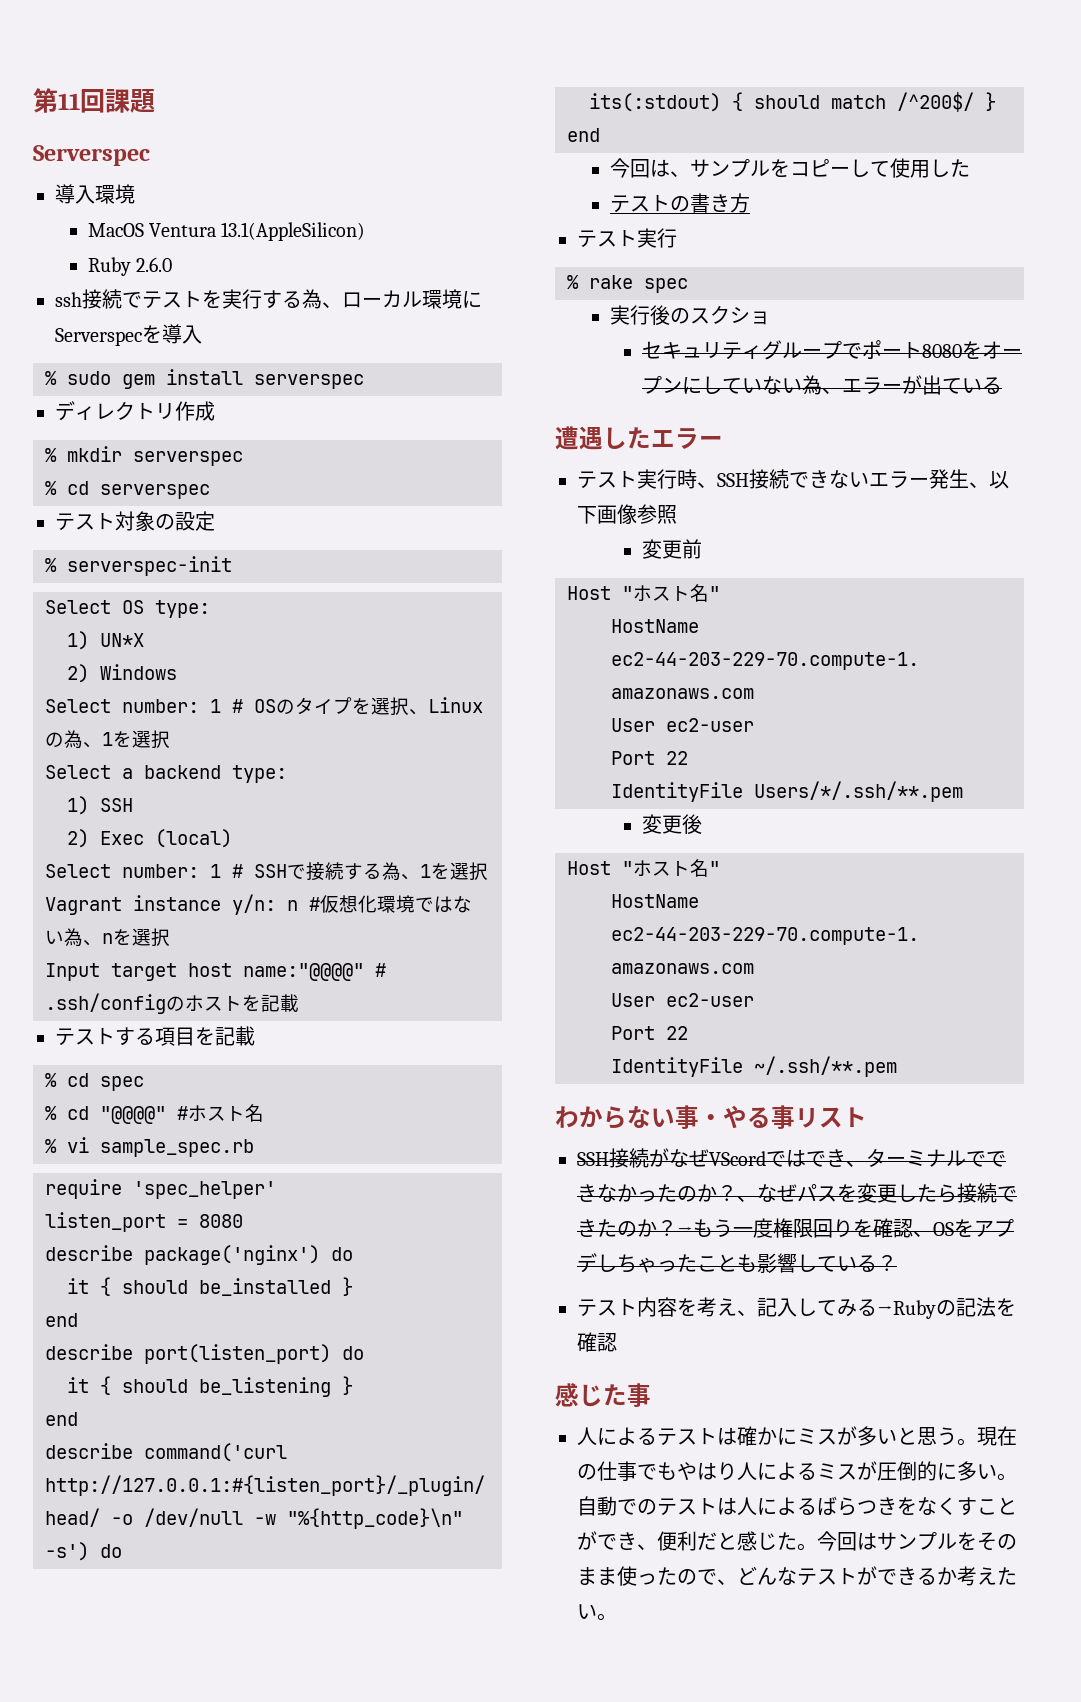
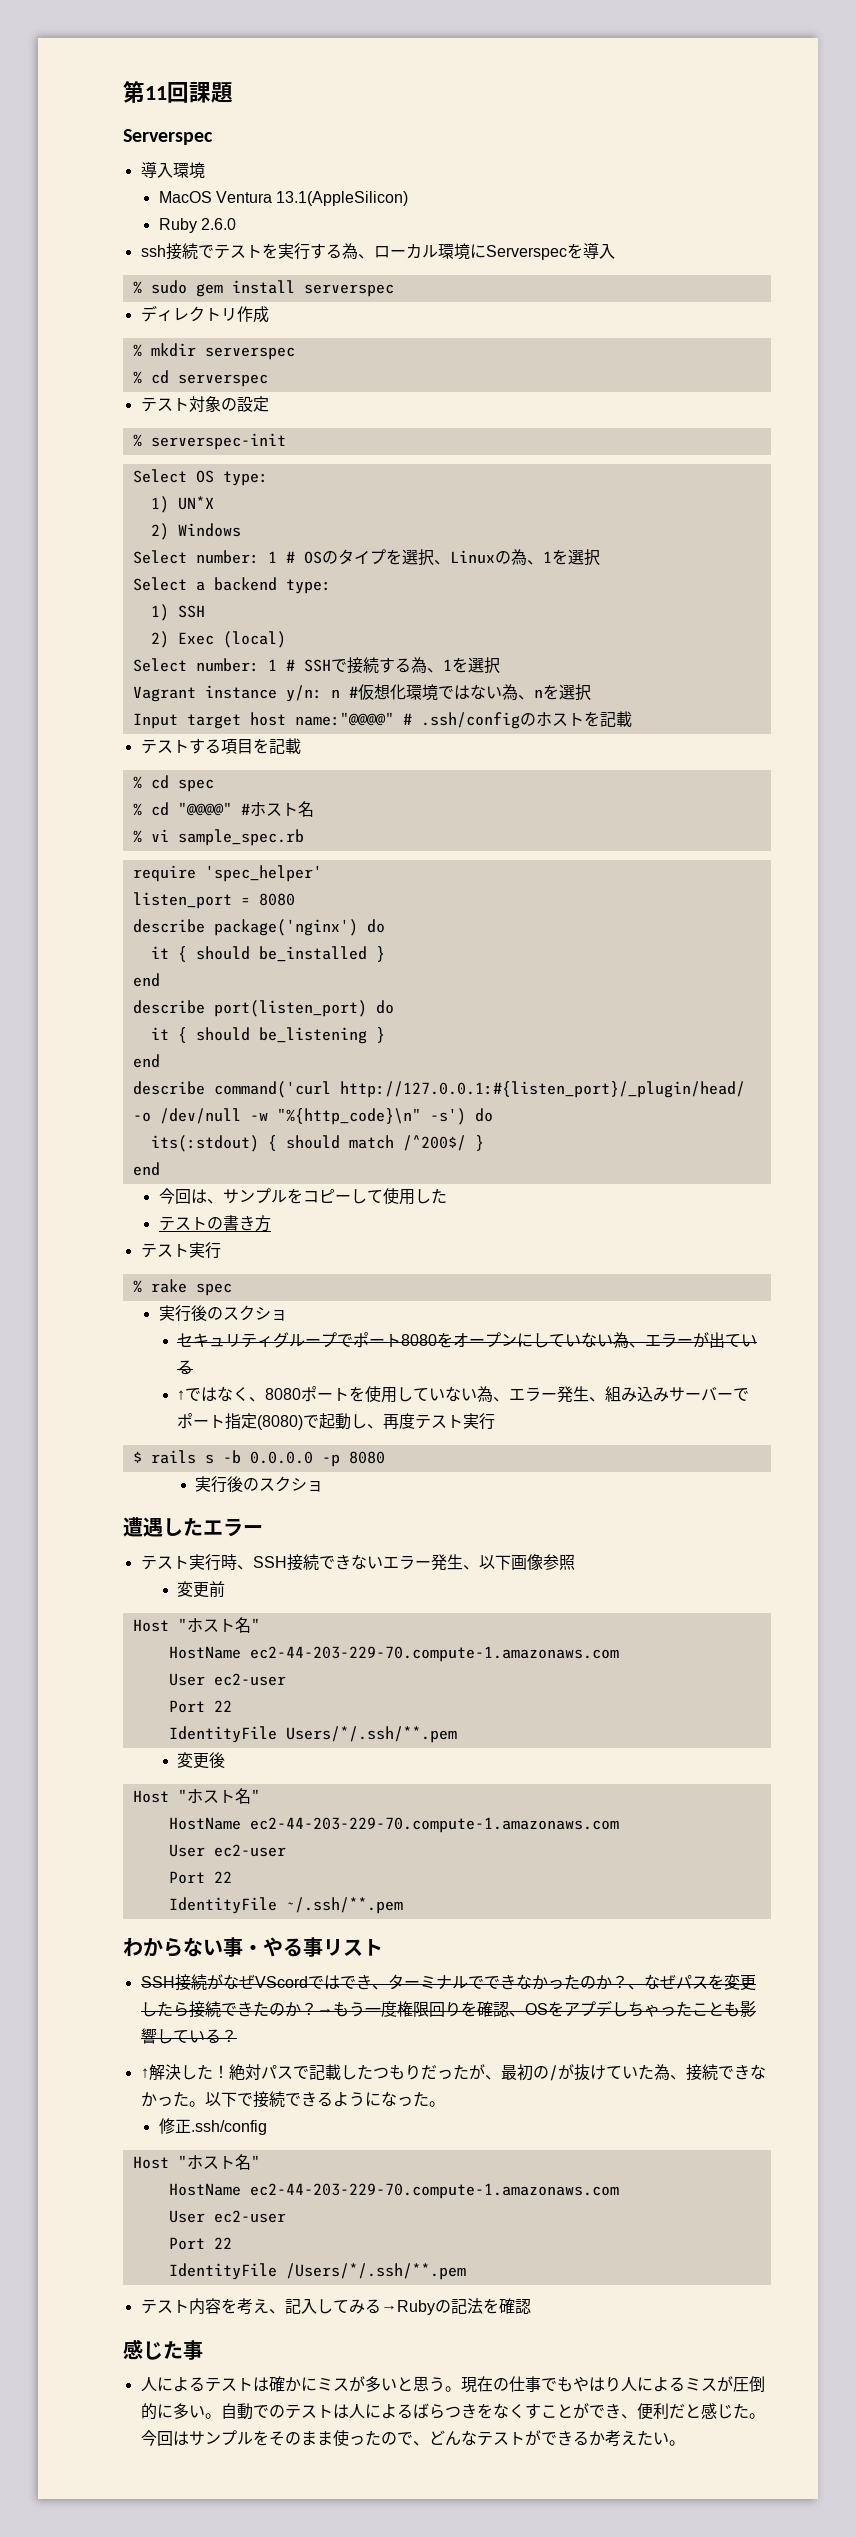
+ ↑ではなく、8080ポートを使用していない為、エラー発生、組み込みサーバーでポート指定(8080)で起動し、再度テスト実行
+ $ rails s -b 0.0.0.0 -p 8080
+ 実行後のスクショ
+ ↑解決した！絶対パスで記載したつもりだったが、最初の/が抜けていた為、接続できなかった。以下で接続できるようになった。
+ 修正.ssh/config
+ Host "ホスト名"
+ HostName ec2-44-203-229-70.compute-1.amazonaws.com
+ User ec2-user
+ Port 22
+ IdentityFile /Users/*/.ssh/**.pem

